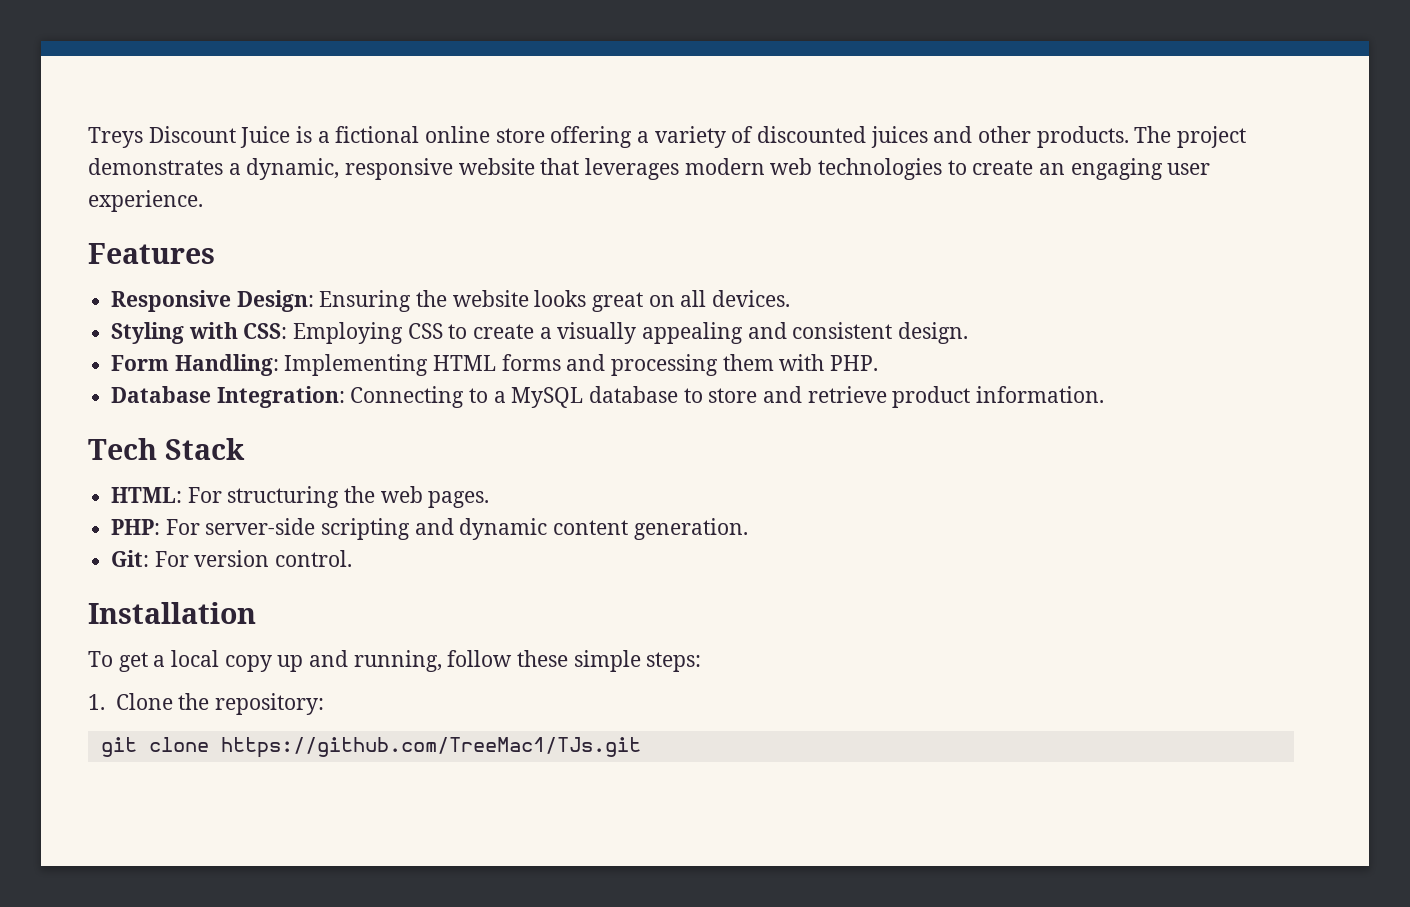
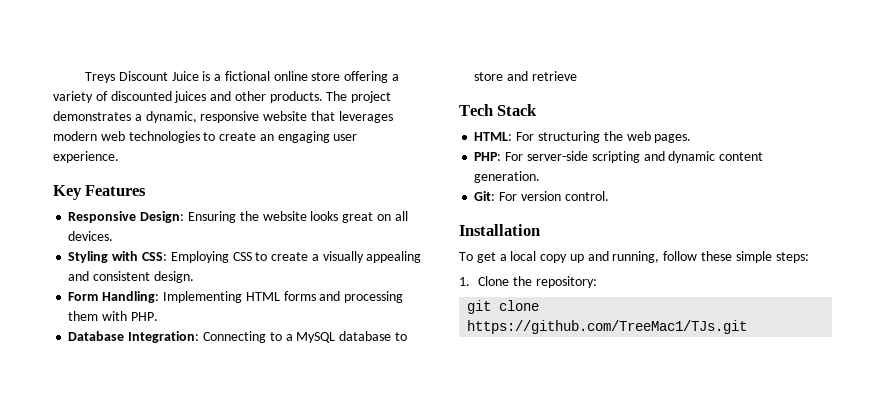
- Features
+ Key Features
- Database Integration: Connecting to a MySQL database to store and retrieve product information.
+ Database Integration: Connecting to a MySQL database to store and retrieve

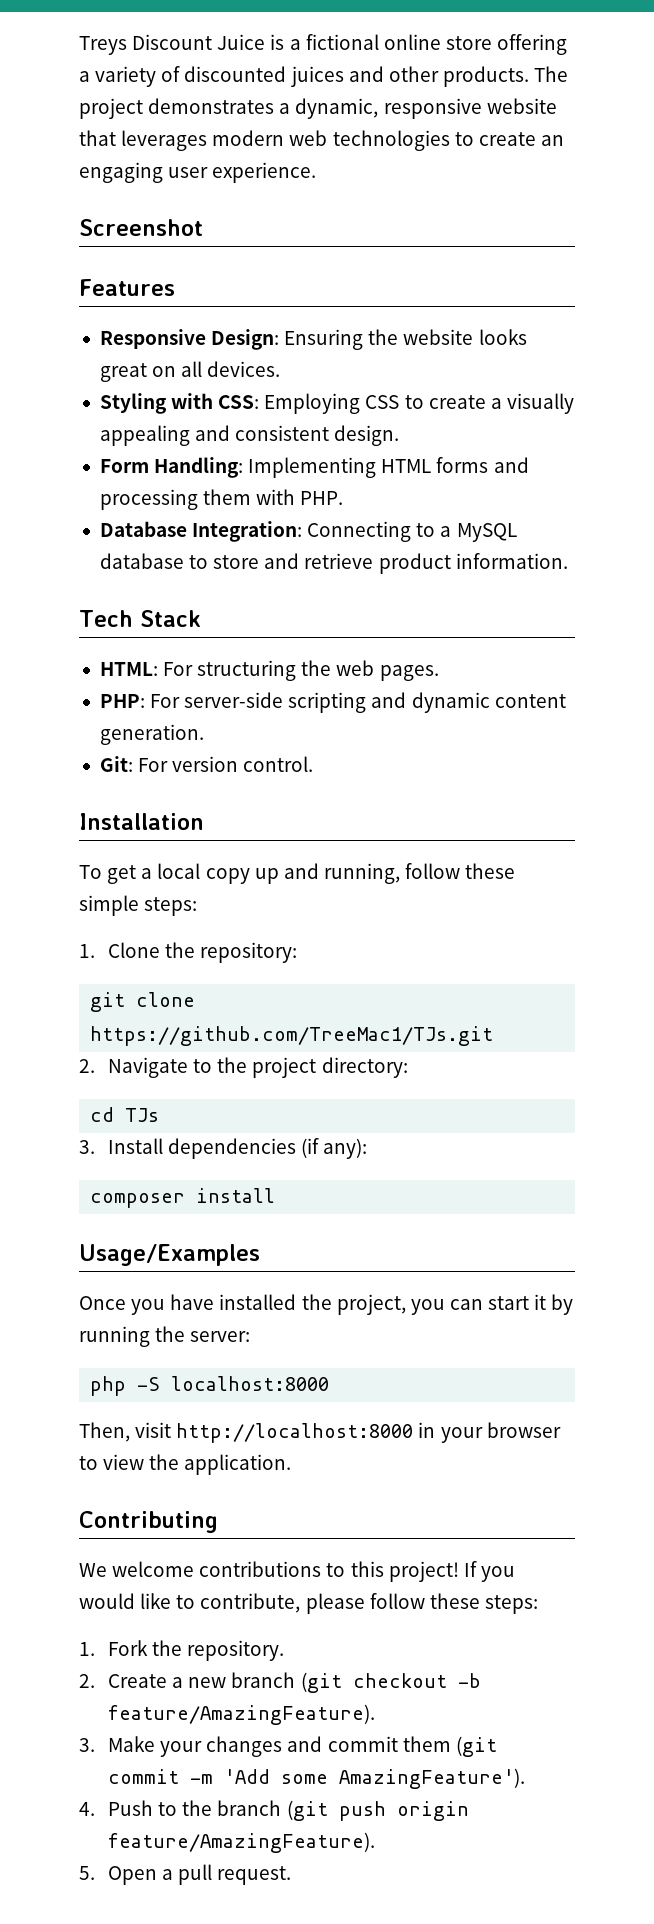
- Key Features
+ Screenshot
+ Features
- Database Integration: Connecting to a MySQL database to store and retrieve
+ Database Integration: Connecting to a MySQL database to store and retrieve product information.
+ 2. Navigate to the project directory:
+ cd TJs
+ 3. Install dependencies (if any):
+ composer install
+ Usage/Examples
+ Once you have installed the project, you can start it by running the server:
+ php -S localhost:8000
+ Then, visit http://localhost:8000 in your browser to view the application.
+ Contributing
+ We welcome contributions to this project! If you would like to contribute, please follow these steps:
+ 1. Fork the repository.
+ 2. Create a new branch (git checkout -b feature/AmazingFeature).
+ 3. Make your changes and commit them (git commit -m 'Add some AmazingFeature').
+ 4. Push to the branch (git push origin feature/AmazingFeature).
+ 5. Open a pull request.

